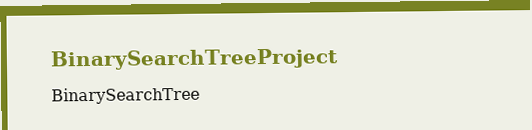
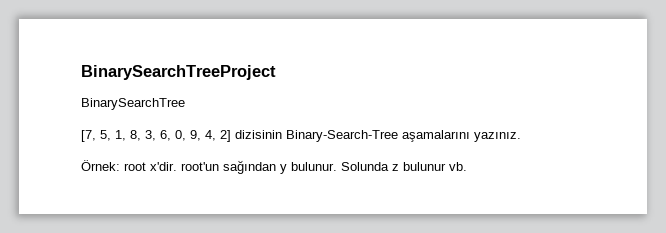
+ [7, 5, 1, 8, 3, 6, 0, 9, 4, 2] dizisinin Binary-Search-Tree aşamalarını yazınız.
+ Örnek: root x'dir. root'un sağından y bulunur. Solunda z bulunur vb.

